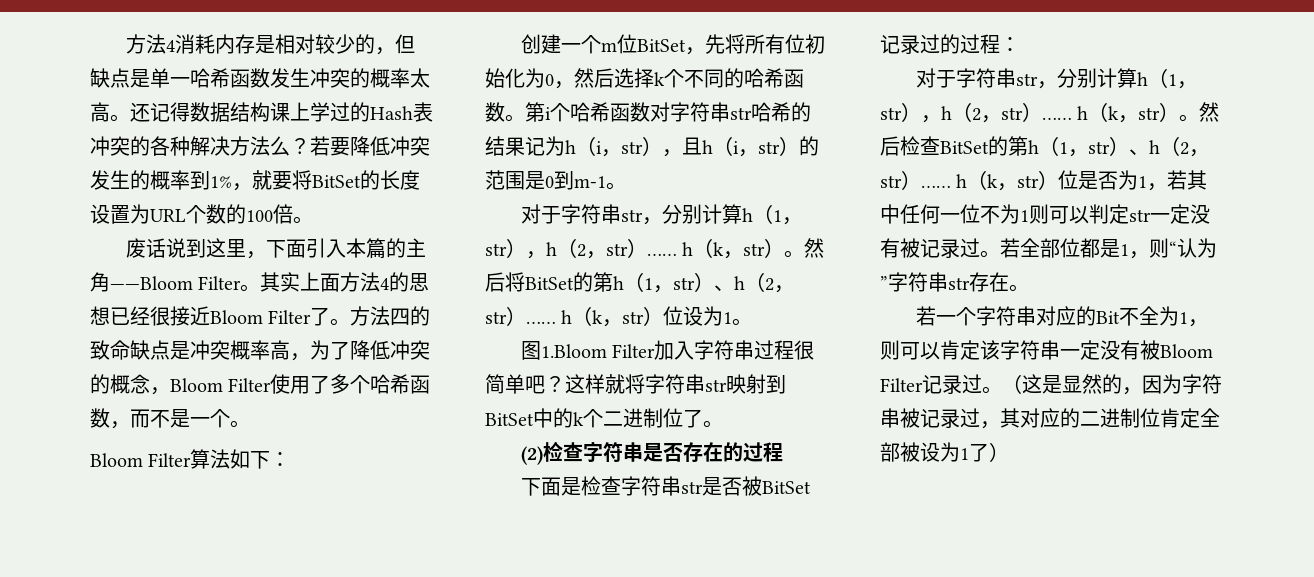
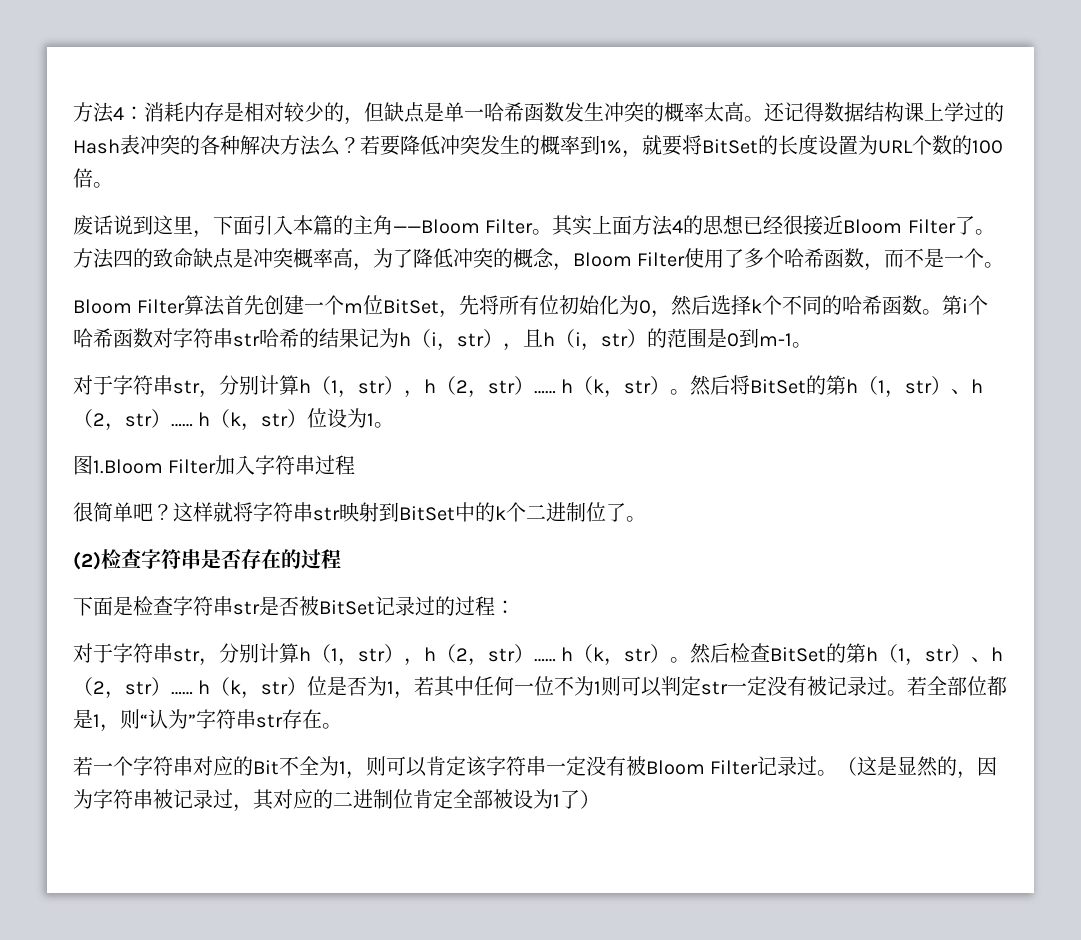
- 方法4消耗内存是相对较少的，但缺点是单一哈希函数发生冲突的概率太高。
+ 方法4：消耗内存是相对较少的，但缺点是单一哈希函数发生冲突的概率太高。
- Bloom Filter算法如下：
- 创建一个m位BitSet，先将所有位初始化为0，然后选择k个不同的哈希函数。
+ Bloom Filter算法首先创建一个m位BitSet，先将所有位初始化为0，然后选择k个不同的哈希函数。
- 图1.Bloom Filter加入字符串过程很简单吧？
+ 图1.Bloom Filter加入字符串过程
+ 很简单吧？

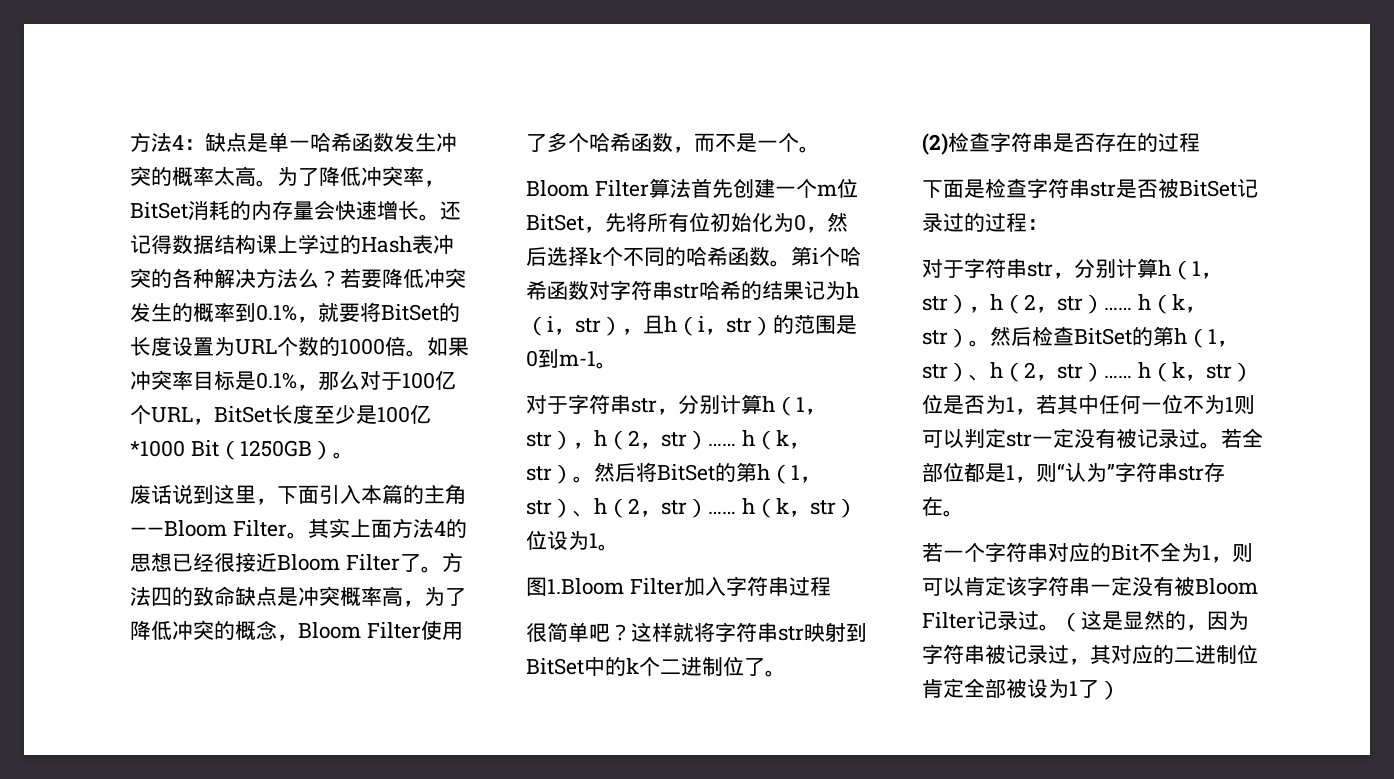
- 方法4：消耗内存是相对较少的，但缺点是单一哈希函数发生冲突的概率太高。
+ 方法4：缺点是单一哈希函数发生冲突的概率太高。
+ 为了降低冲突率，BitSet消耗的内存量会快速增长。
- 若要降低冲突发生的概率到1%，就要将BitSet的长度设置为URL个数的100倍。
+ 若要降低冲突发生的概率到0.1%，就要将BitSet的长度设置为URL个数的1000倍。如果冲突率目标是0.1%，那么对于100亿个URL，BitSet长度至少是100亿*1000 Bit（1250GB）。

